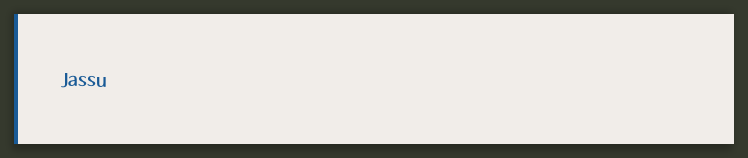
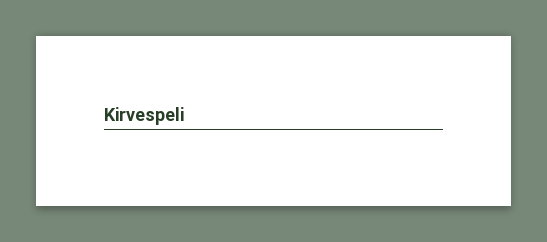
- Jassu
+ Kirvespeli

